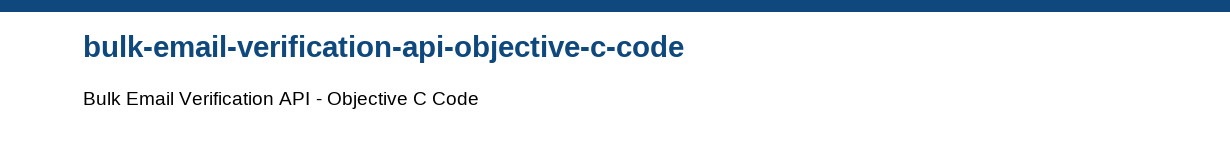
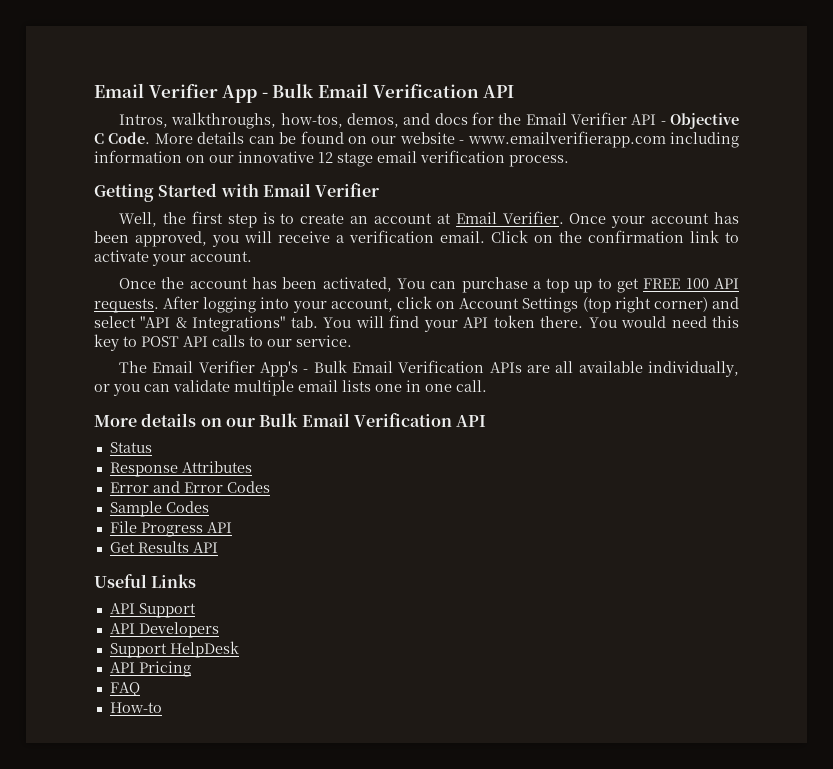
- bulk-email-verification-api-objective-c-code
- Bulk Email Verification API - Objective C Code
+ Email Verifier App - Bulk Email Verification API
+ Intros, walkthroughs, how-tos, demos, and docs for the Email Verifier API - Objective C Code. More details can be found on our website - www.emailverifierapp.com including information on our innovative 12 stage email verification process.
+ Getting Started with Email Verifier
+ Well, the first step is to create an account at Email Verifier. Once your account has been approved, you will receive a verification email. Click on the confirmation link to activate your account.
+ Once the account has been activated, You can purchase a top up to get FREE 100 API requests. After logging into your account, click on Account Settings (top right corner) and select "API & Integrations" tab. You will find your API token there. You would need this key to POST API calls to our service.
+ The Email Verifier App's - Bulk Email Verification APIs are all available individually, or you can validate multiple email lists one in one call.
+ More details on our Bulk Email Verification API
+ Status
+ Response Attributes
+ Error and Error Codes
+ Sample Codes
+ File Progress API
+ Get Results API
+ Useful Links
+ API Support
+ API Developers
+ Support HelpDesk
+ API Pricing
+ FAQ
+ How-to

